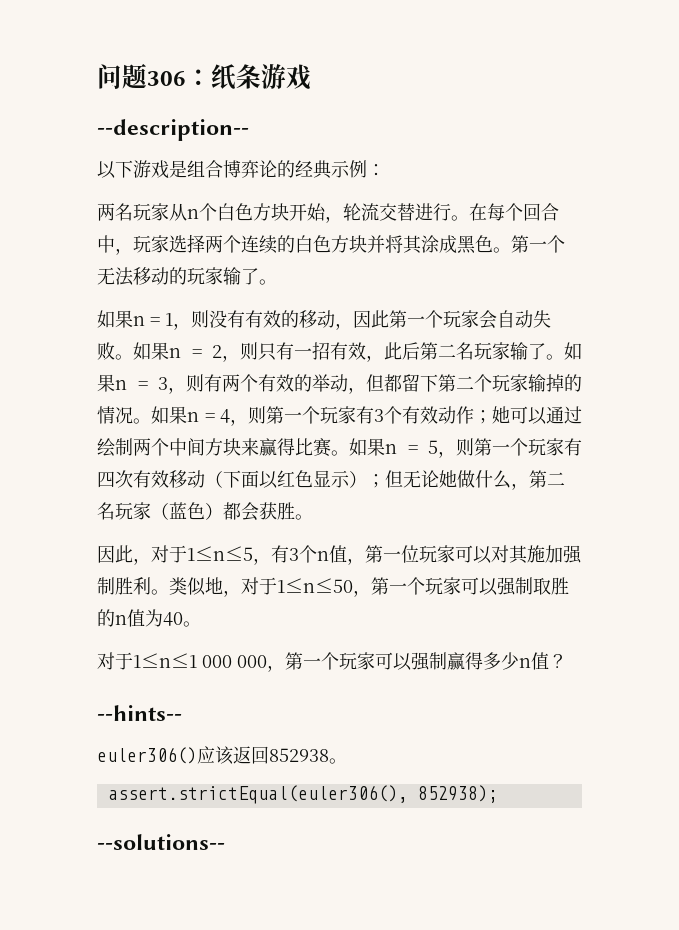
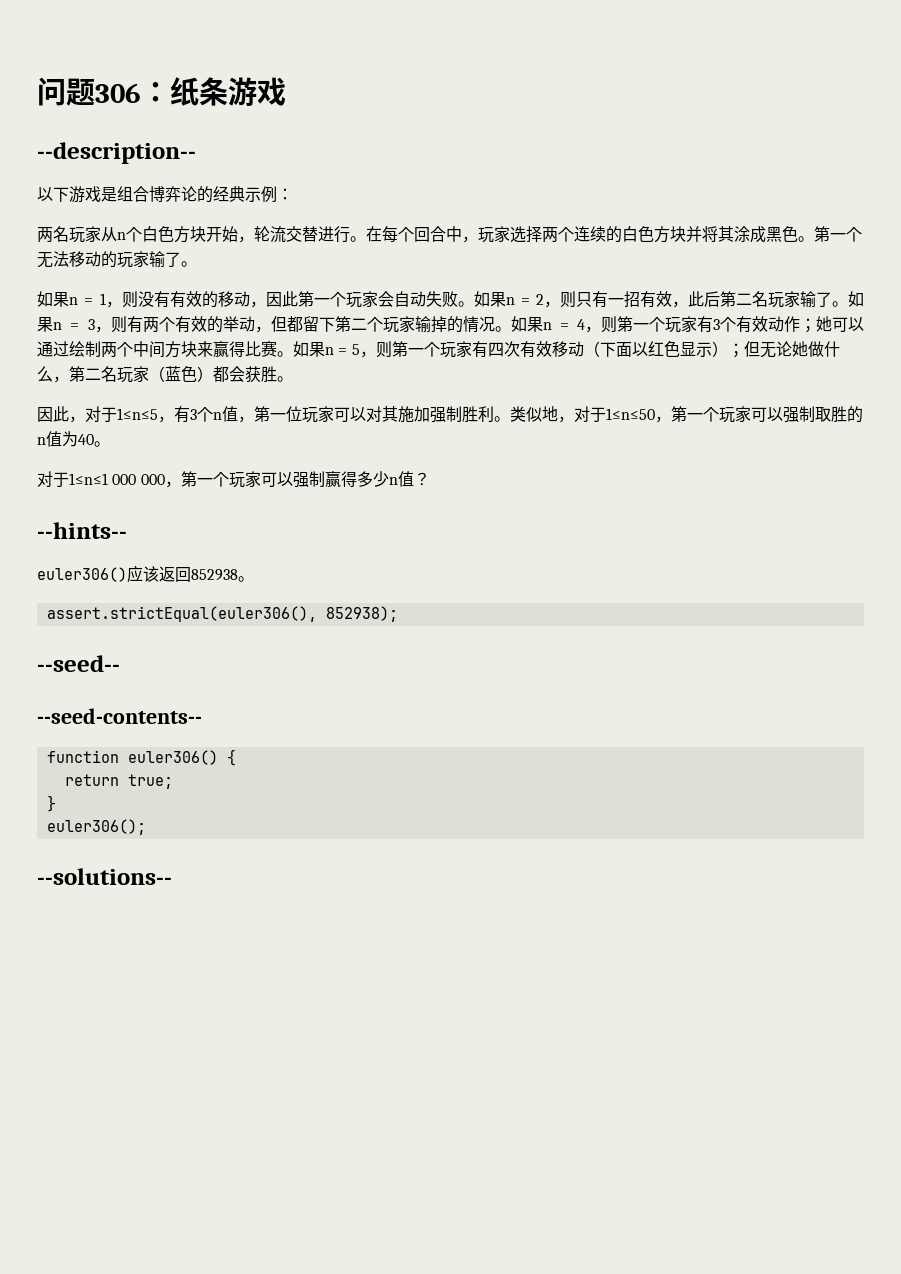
+ --seed--
+ --seed-contents--
+ function euler306() {
+ return true;
+ }
+ euler306();

